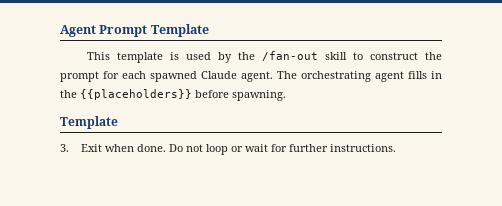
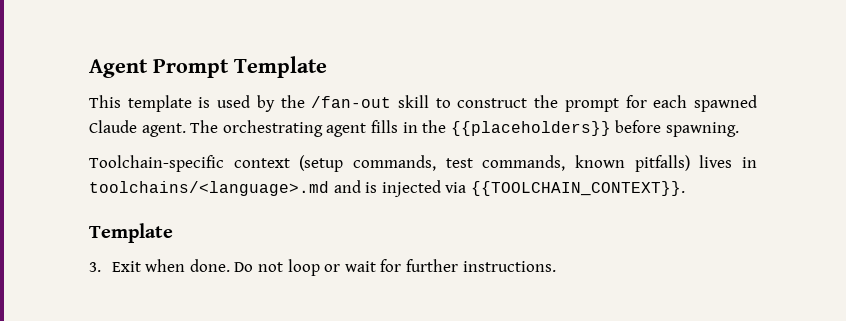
+ Toolchain-specific context (setup commands, test commands, known pitfalls) lives in toolchains/<language>.md and is injected via {{TOOLCHAIN_CONTEXT}}.

